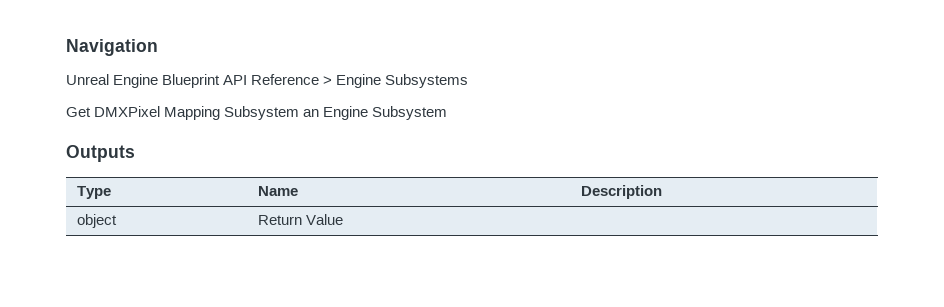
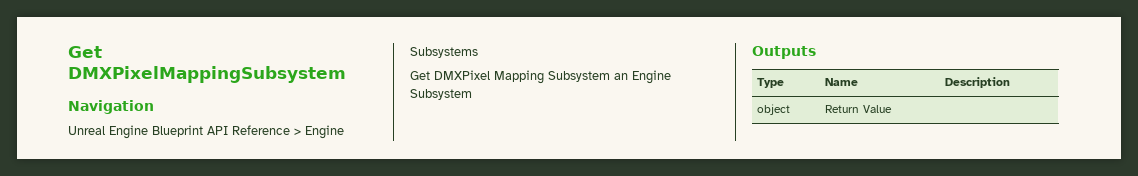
+ Get DMXPixelMappingSubsystem

